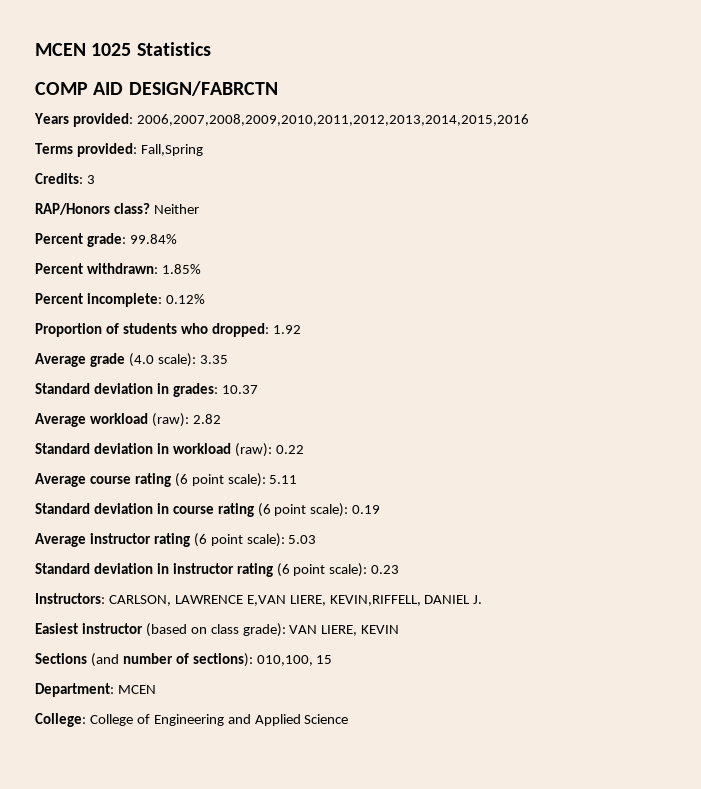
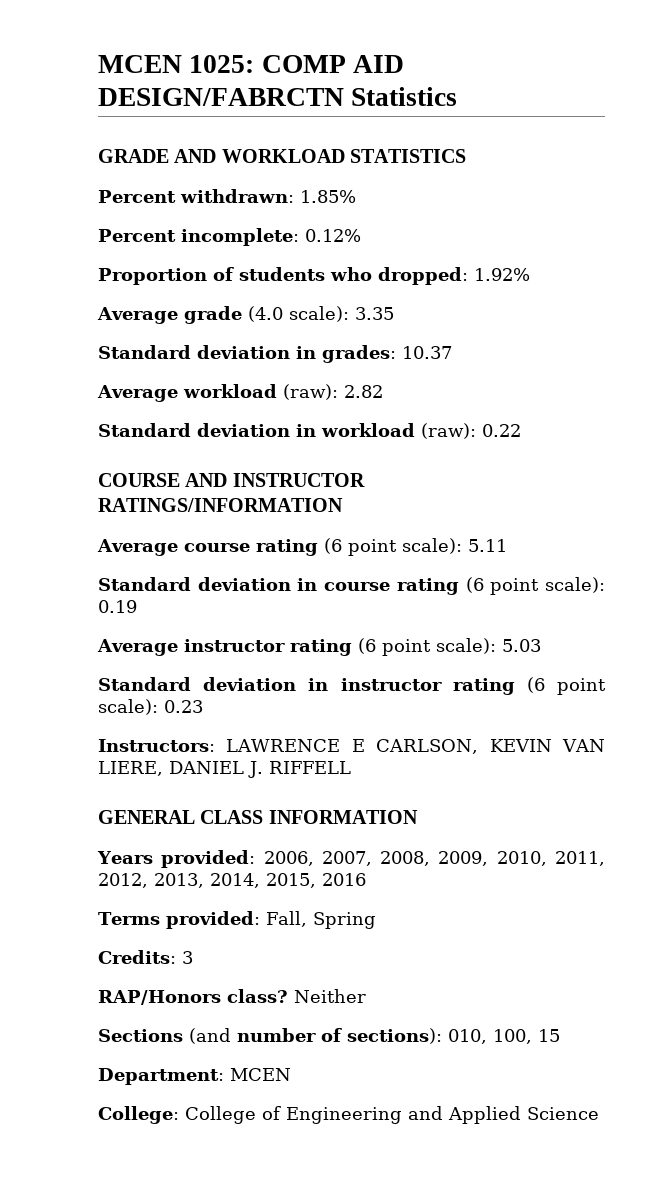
- MCEN 1025 Statistics
- COMP AID DESIGN/FABRCTN
- Years provided: 2006,2007,2008,2009,2010,2011,2012,2013,2014,2015,2016
- Terms provided: Fall,Spring
- Credits: 3
- RAP/Honors class? Neither
- Percent grade: 99.84%
+ MCEN 1025: COMP AID DESIGN/FABRCTN Statistics
+ GRADE AND WORKLOAD STATISTICS
- Proportion of students who dropped: 1.92
+ Proportion of students who dropped: 1.92%
+ COURSE AND INSTRUCTOR RATINGS/INFORMATION
- Instructors: CARLSON, LAWRENCE E,VAN LIERE, KEVIN,RIFFELL, DANIEL J.
- Easiest instructor (based on class grade): VAN LIERE, KEVIN
+ Instructors: LAWRENCE E CARLSON, KEVIN VAN LIERE, DANIEL J. RIFFELL
+ GENERAL CLASS INFORMATION
+ Years provided: 2006, 2007, 2008, 2009, 2010, 2011, 2012, 2013, 2014, 2015, 2016
+ Terms provided: Fall, Spring
+ Credits: 3
+ RAP/Honors class? Neither
- Sections (and number of sections): 010,100, 15
+ Sections (and number of sections): 010, 100, 15

